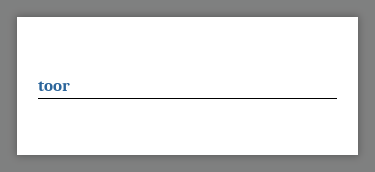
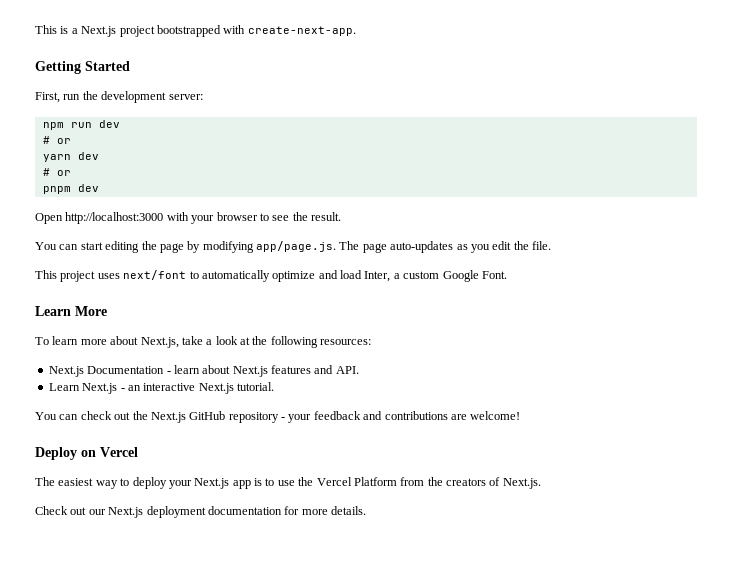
- toor
+ This is a Next.js project bootstrapped with create-next-app.
+ Getting Started
+ First, run the development server:
+ npm run dev
+ # or
+ yarn dev
+ # or
+ pnpm dev
+ Open http://localhost:3000 with your browser to see the result.
+ You can start editing the page by modifying app/page.js. The page auto-updates as you edit the file.
+ This project uses next/font to automatically optimize and load Inter, a custom Google Font.
+ Learn More
+ To learn more about Next.js, take a look at the following resources:
+ Next.js Documentation - learn about Next.js features and API.
+ Learn Next.js - an interactive Next.js tutorial.
+ You can check out the Next.js GitHub repository - your feedback and contributions are welcome!
+ Deploy on Vercel
+ The easiest way to deploy your Next.js app is to use the Vercel Platform from the creators of Next.js.
+ Check out our Next.js deployment documentation for more details.

